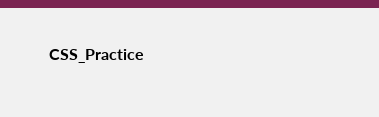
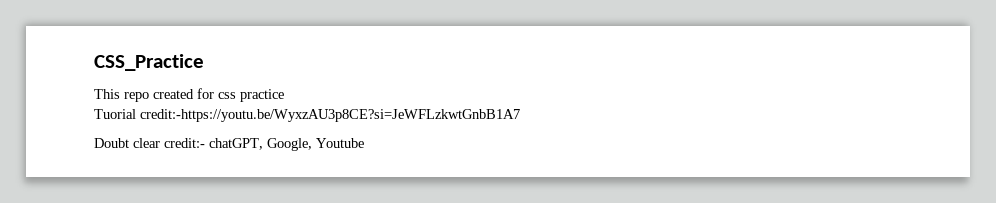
+ This repo created for css practice
+ Tuorial credit:-https://youtu.be/WyxzAU3p8CE?si=JeWFLzkwtGnbB1A7
+ Doubt clear credit:- chatGPT, Google, Youtube

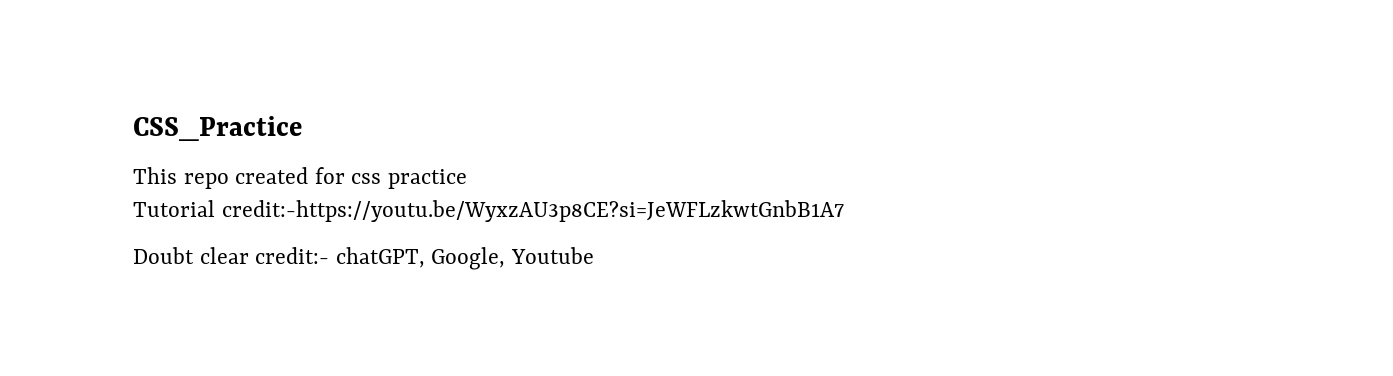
- Tuorial credit:-https://youtu.be/WyxzAU3p8CE?si=JeWFLzkwtGnbB1A7
+ Tutorial credit:-https://youtu.be/WyxzAU3p8CE?si=JeWFLzkwtGnbB1A7

